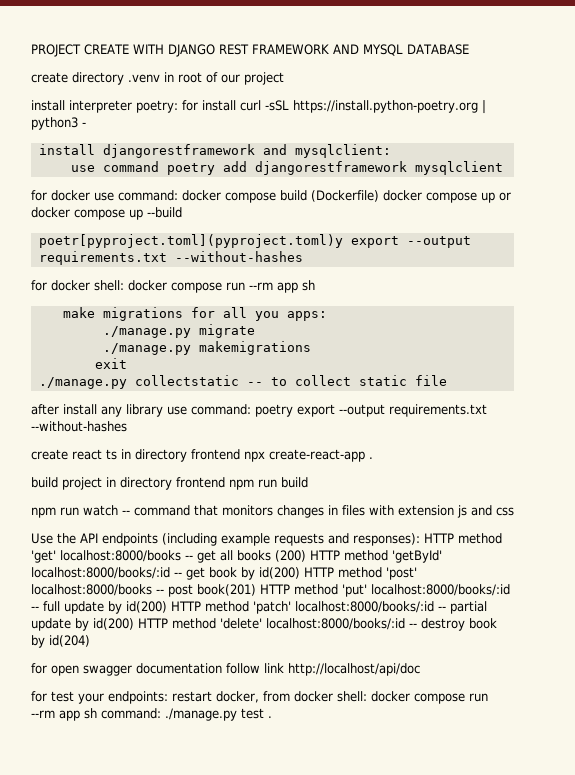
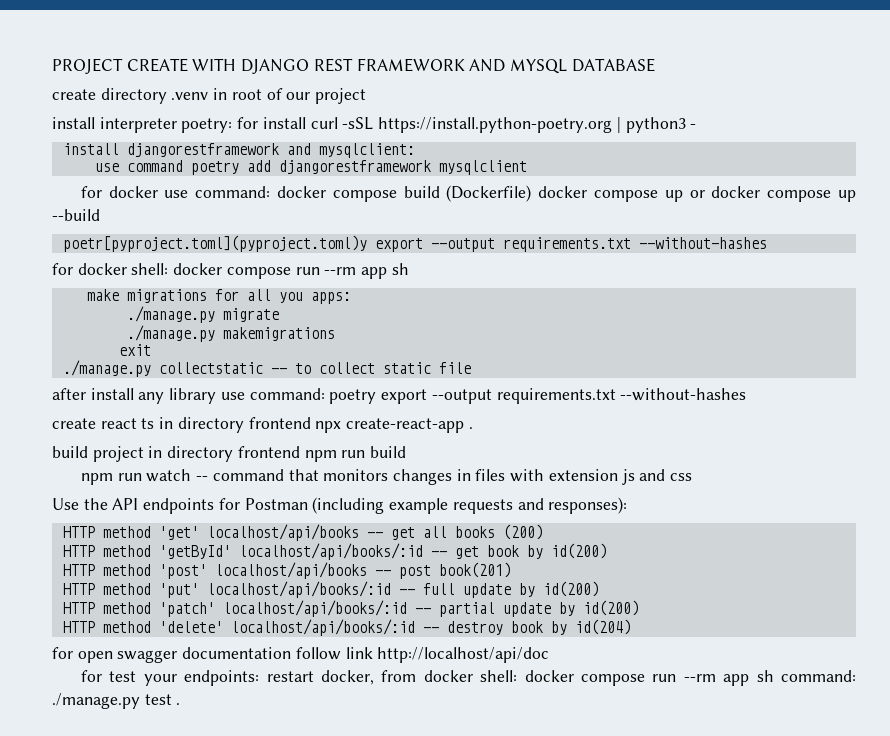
- Use the API endpoints (including example requests and responses): HTTP method 'get' localhost:8000/books -- get all books (200) HTTP method 'getById' localhost:8000/books/:id -- get book by id(200) HTTP method 'post' localhost:8000/books -- post book(201) HTTP method 'put' localhost:8000/books/:id -- full update by id(200) HTTP method 'patch' localhost:8000/books/:id -- partial update by id(200) HTTP method 'delete' localhost:8000/books/:id -- destroy book by id(204)
+ Use the API endpoints for Postman (including example requests and responses):
+ HTTP method 'get' localhost/api/books -- get all books (200)
+ HTTP method 'getById' localhost/api/books/:id -- get book by id(200)
+ HTTP method 'post' localhost/api/books -- post book(201)
+ HTTP method 'put' localhost/api/books/:id -- full update by id(200)
+ HTTP method 'patch' localhost/api/books/:id -- partial update by id(200)
+ HTTP method 'delete' localhost/api/books/:id -- destroy book by id(204)

